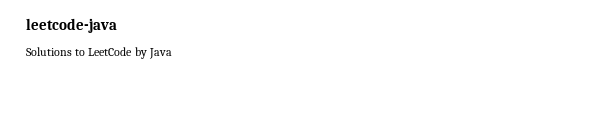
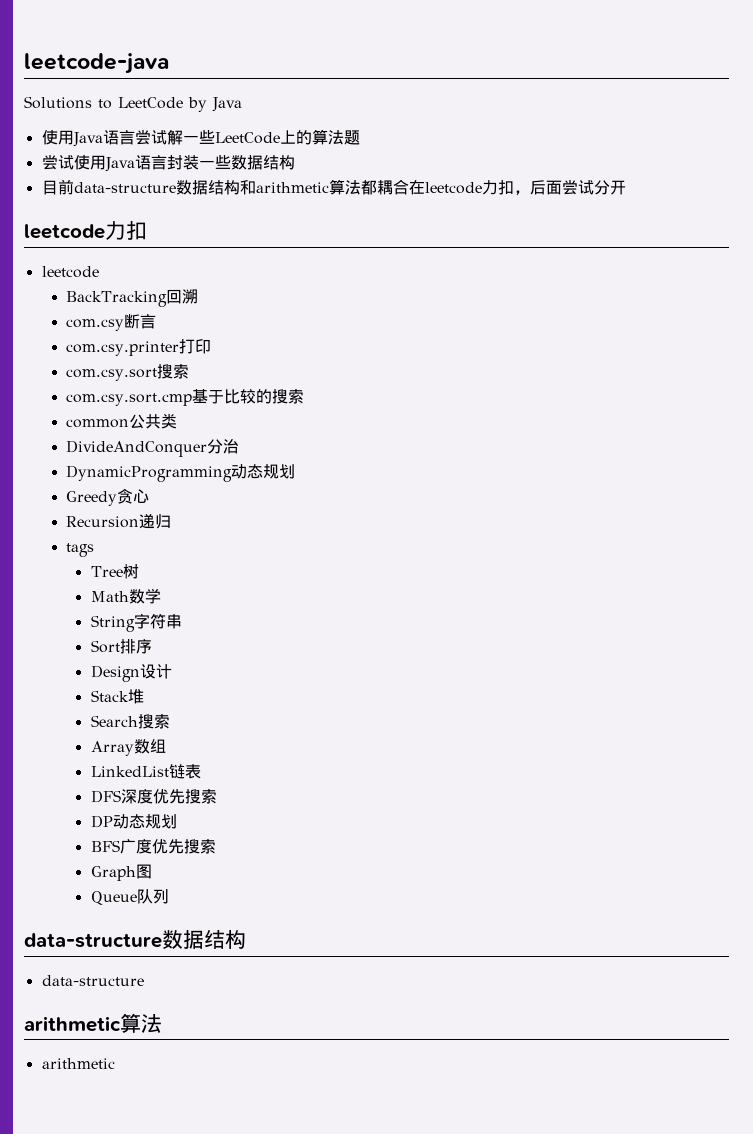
+ 使用Java语言尝试解一些LeetCode上的算法题
+ 尝试使用Java语言封装一些数据结构
+ 目前data-structure数据结构和arithmetic算法都耦合在leetcode力扣，后面尝试分开
+ leetcode力扣
+ leetcode
+ BackTracking回溯
+ com.csy断言
+ com.csy.printer打印
+ com.csy.sort搜索
+ com.csy.sort.cmp基于比较的搜索
+ common公共类
+ DivideAndConquer分治
+ DynamicProgramming动态规划
+ Greedy贪心
+ Recursion递归
+ tags
+ Tree树
+ Math数学
+ String字符串
+ Sort排序
+ Design设计
+ Stack堆
+ Search搜索
+ Array数组
+ LinkedList链表
+ DFS深度优先搜索
+ DP动态规划
+ BFS广度优先搜索
+ Graph图
+ Queue队列
+ data-structure数据结构
+ data-structure
+ arithmetic算法
+ arithmetic

